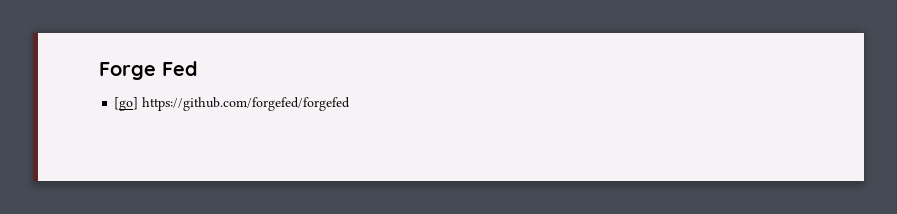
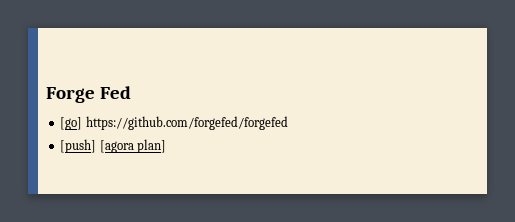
+ [push] [agora plan]

